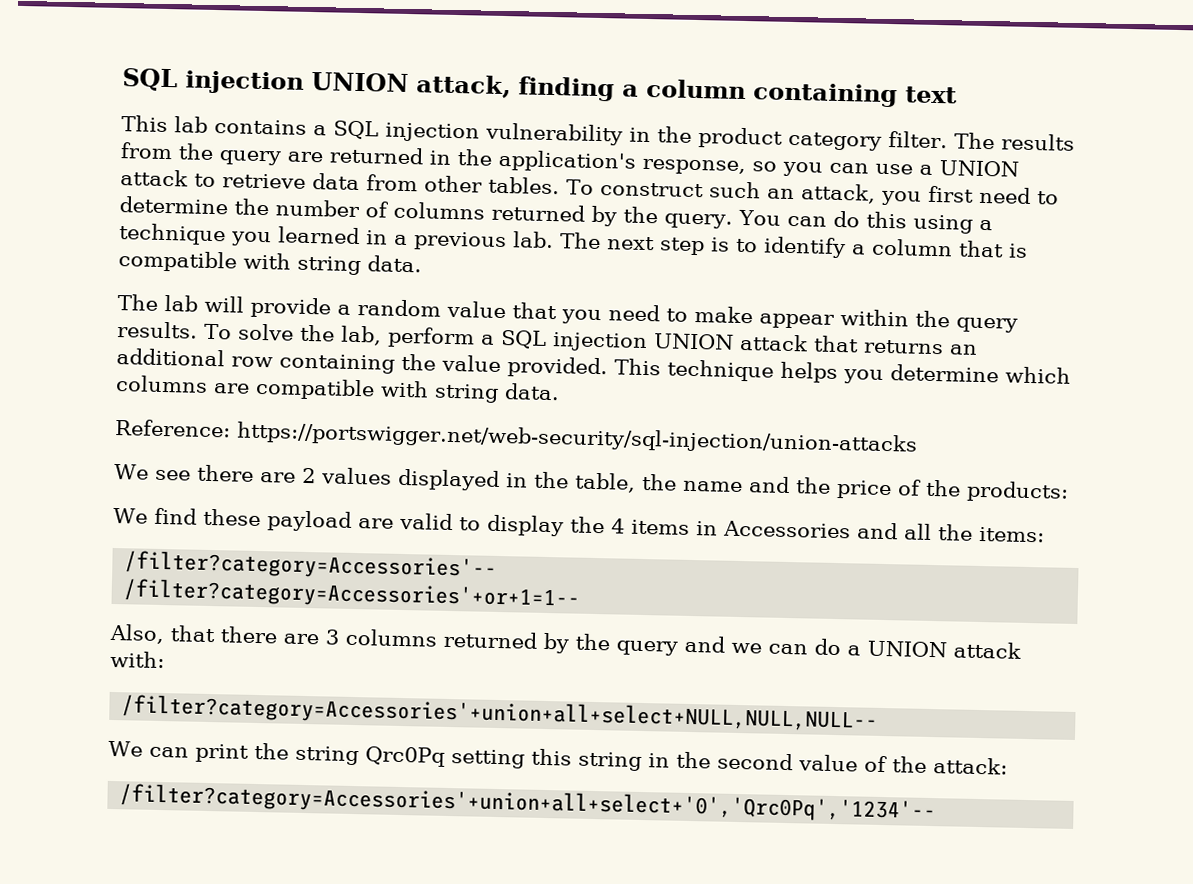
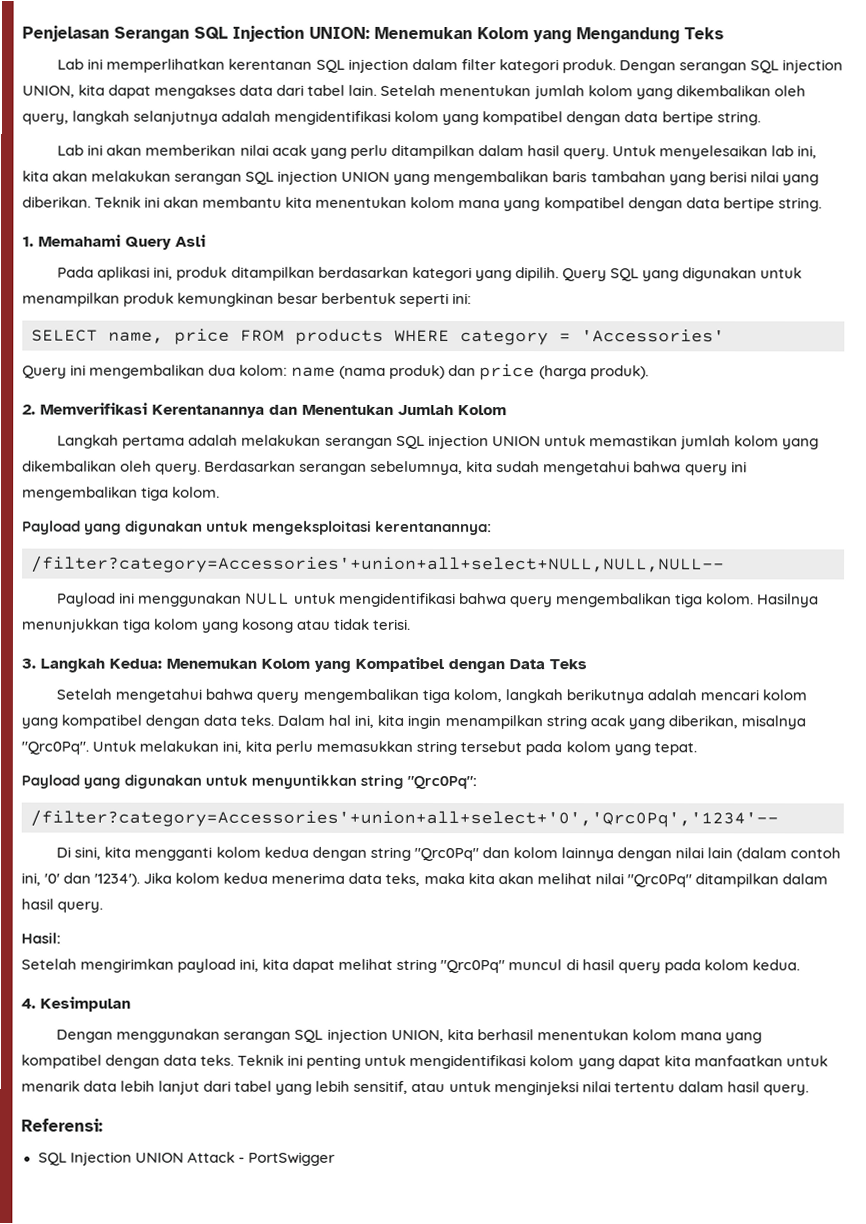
- SQL injection UNION attack, finding a column containing text
- This lab contains a SQL injection vulnerability in the product category filter. The results from the query are returned in the application's response, so you can use a UNION attack to retrieve data from other tables. To construct such an attack, you first need to determine the number of columns returned by the query. You can do this using a technique you learned in a previous lab. The next step is to identify a column that is compatible with string data.
- The lab will provide a random value that you need to make appear within the query results. To solve the lab, perform a SQL injection UNION attack that returns an additional row containing the value provided. This technique helps you determine which columns are compatible with string data.
- Reference: https://portswigger.net/web-security/sql-injection/union-attacks
- We see there are 2 values displayed in the table, the name and the price of the products:
- We find these payload are valid to display the 4 items in Accessories and all the items:
- /filter?category=Accessories'--
- /filter?category=Accessories'+or+1=1--
- Also, that there are 3 columns returned by the query and we can do a UNION attack with:
+ Penjelasan Serangan SQL Injection UNION: Menemukan Kolom yang Mengandung Teks
+ Lab ini memperlihatkan kerentanan SQL injection dalam filter kategori produk. Dengan serangan SQL injection UNION, kita dapat mengakses data dari tabel lain. Setelah menentukan jumlah kolom yang dikembalikan oleh query, langkah selanjutnya adalah mengidentifikasi kolom yang kompatibel dengan data bertipe string.
+ Lab ini akan memberikan nilai acak yang perlu ditampilkan dalam hasil query. Untuk menyelesaikan lab ini, kita akan melakukan serangan SQL injection UNION yang mengembalikan baris tambahan yang berisi nilai yang diberikan. Teknik ini akan membantu kita menentukan kolom mana yang kompatibel dengan data bertipe string.
+ 1. Memahami Query Asli
+ Pada aplikasi ini, produk ditampilkan berdasarkan kategori yang dipilih. Query SQL yang digunakan untuk menampilkan produk kemungkinan besar berbentuk seperti ini:
+ SELECT name, price FROM products WHERE category = 'Accessories'
+ Query ini mengembalikan dua kolom: name (nama produk) dan price (harga produk).
+ 2. Memverifikasi Kerentanannya dan Menentukan Jumlah Kolom
+ Langkah pertama adalah melakukan serangan SQL injection UNION untuk memastikan jumlah kolom yang dikembalikan oleh query. Berdasarkan serangan sebelumnya, kita sudah mengetahui bahwa query ini mengembalikan tiga kolom.
+ Payload yang digunakan untuk mengeksploitasi kerentanannya:
  /filter?category=Accessories'+union+all+select+NULL,NULL,NULL--
- We can print the string Qrc0Pq setting this string in the second value of the attack:
+ Payload ini menggunakan NULL untuk mengidentifikasi bahwa query mengembalikan tiga kolom. Hasilnya menunjukkan tiga kolom yang kosong atau tidak terisi.
+ 3. Langkah Kedua: Menemukan Kolom yang Kompatibel dengan Data Teks
+ Setelah mengetahui bahwa query mengembalikan tiga kolom, langkah berikutnya adalah mencari kolom yang kompatibel dengan data teks. Dalam hal ini, kita ingin menampilkan string acak yang diberikan, misalnya "Qrc0Pq". Untuk melakukan ini, kita perlu memasukkan string tersebut pada kolom yang tepat.
+ Payload yang digunakan untuk menyuntikkan string "Qrc0Pq":
  /filter?category=Accessories'+union+all+select+'0','Qrc0Pq','1234'--
+ Di sini, kita mengganti kolom kedua dengan string "Qrc0Pq" dan kolom lainnya dengan nilai lain (dalam contoh ini, '0' dan '1234'). Jika kolom kedua menerima data teks, maka kita akan melihat nilai "Qrc0Pq" ditampilkan dalam hasil query.
+ Hasil:
+ Setelah mengirimkan payload ini, kita dapat melihat string "Qrc0Pq" muncul di hasil query pada kolom kedua.
+ 4. Kesimpulan
+ Dengan menggunakan serangan SQL injection UNION, kita berhasil menentukan kolom mana yang kompatibel dengan data teks. Teknik ini penting untuk mengidentifikasi kolom yang dapat kita manfaatkan untuk menarik data lebih lanjut dari tabel yang lebih sensitif, atau untuk menginjeksi nilai tertentu dalam hasil query.
+ Referensi:
+ SQL Injection UNION Attack - PortSwigger

